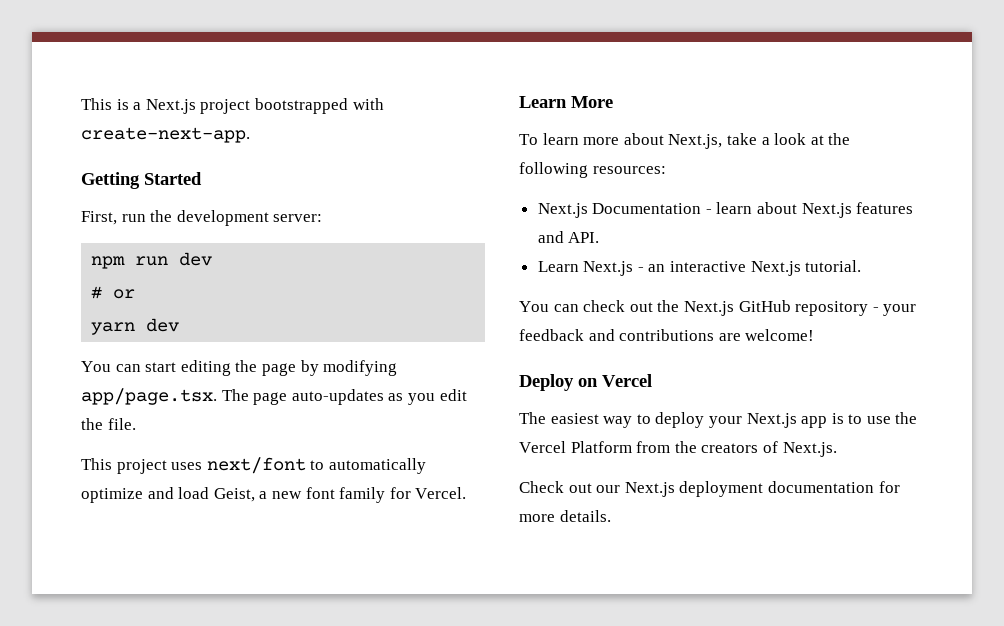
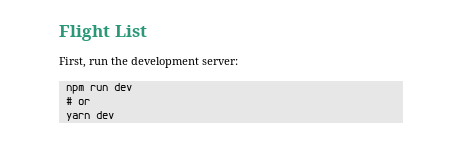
- This is a Next.js project bootstrapped with create-next-app.
- Getting Started
+ Flight List
- You can start editing the page by modifying app/page.tsx. The page auto-updates as you edit the file.
- This project uses next/font to automatically optimize and load Geist, a new font family for Vercel.
- Learn More
- To learn more about Next.js, take a look at the following resources:
- Next.js Documentation - learn about Next.js features and API.
- Learn Next.js - an interactive Next.js tutorial.
- You can check out the Next.js GitHub repository - your feedback and contributions are welcome!
- Deploy on Vercel
- The easiest way to deploy your Next.js app is to use the Vercel Platform from the creators of Next.js.
- Check out our Next.js deployment documentation for more details.

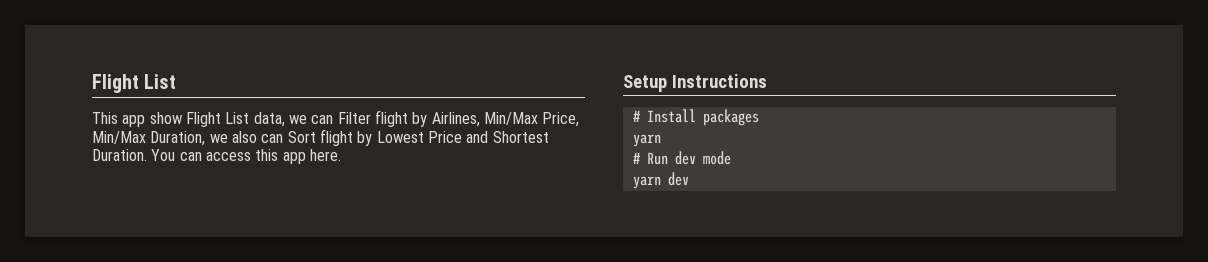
- First, run the development server:
- npm run dev
- # or
+ This app show Flight List data, we can Filter flight by Airlines, Min/Max Price, Min/Max Duration, we also can Sort flight by Lowest Price and Shortest Duration. You can access this app here.
+ Setup Instructions
+ # Install packages
+ yarn
+ # Run dev mode

